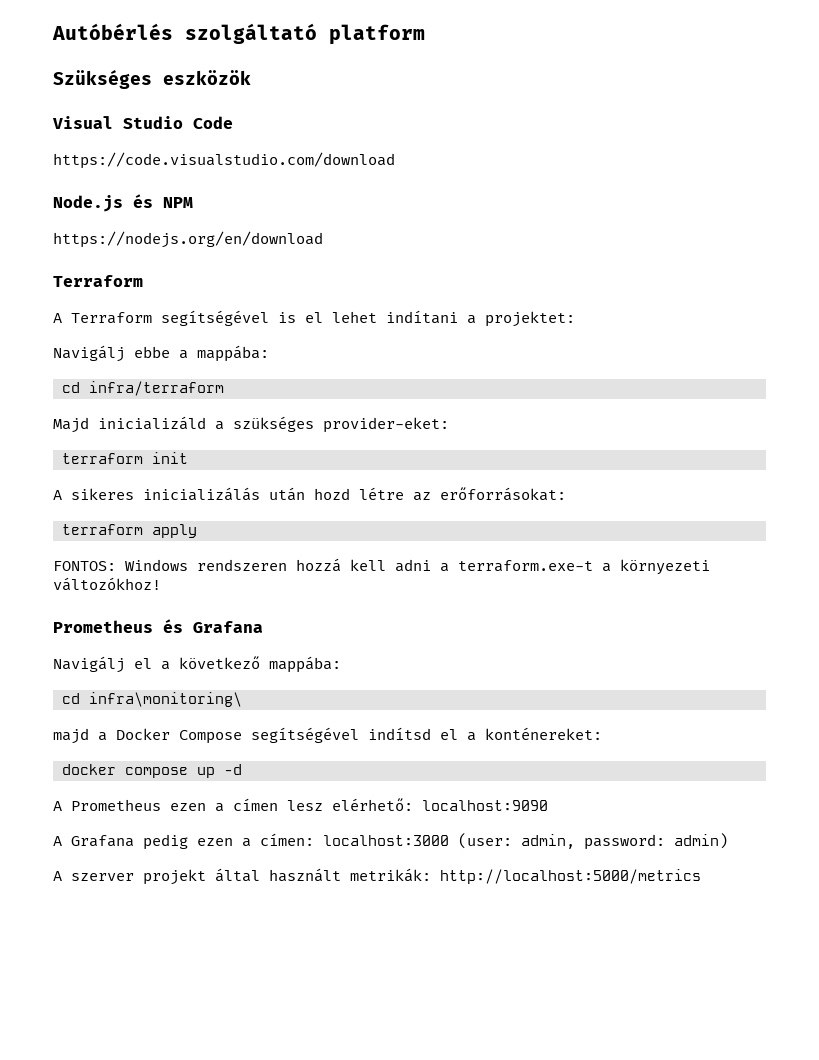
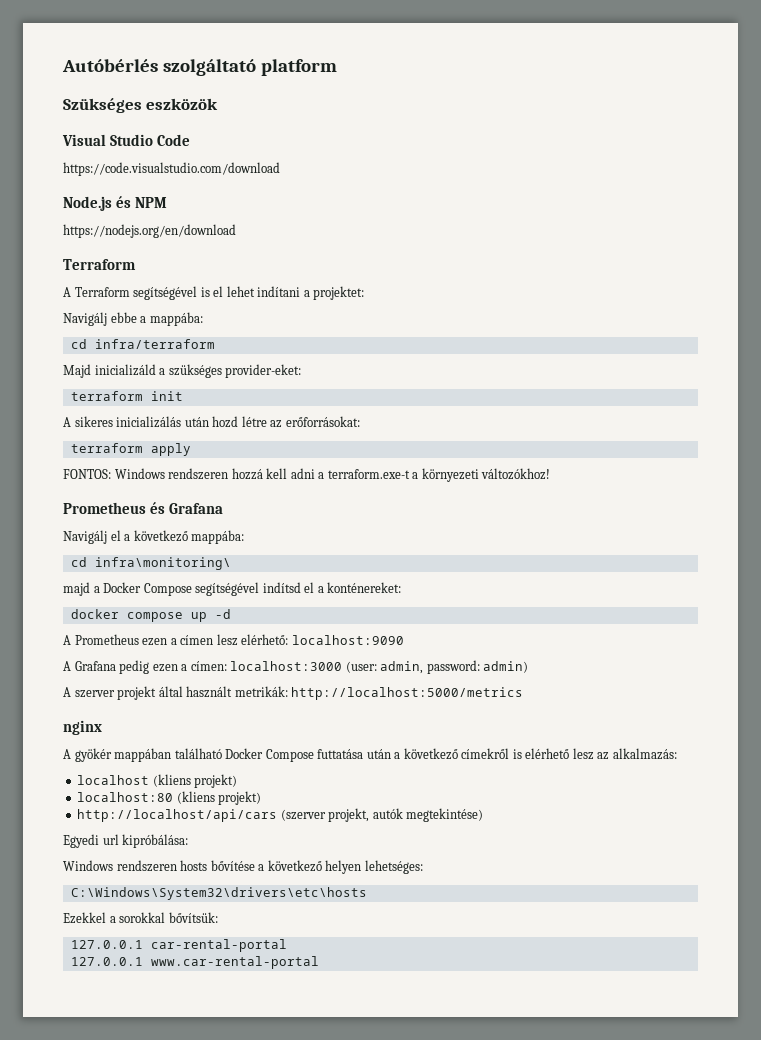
+ nginx
+ A gyökér mappában található Docker Compose futtatása után a következő címekről is elérhető lesz az alkalmazás:
+ localhost (kliens projekt)
+ localhost:80 (kliens projekt)
+ http://localhost/api/cars (szerver projekt, autók megtekintése)
+ Egyedi url kipróbálása:
+ Windows rendszeren hosts bővítése a következő helyen lehetséges:
+ C:\Windows\System32\drivers\etc\hosts
+ Ezekkel a sorokkal bővítsük:
+ 127.0.0.1 car-rental-portal
+ 127.0.0.1 www.car-rental-portal

